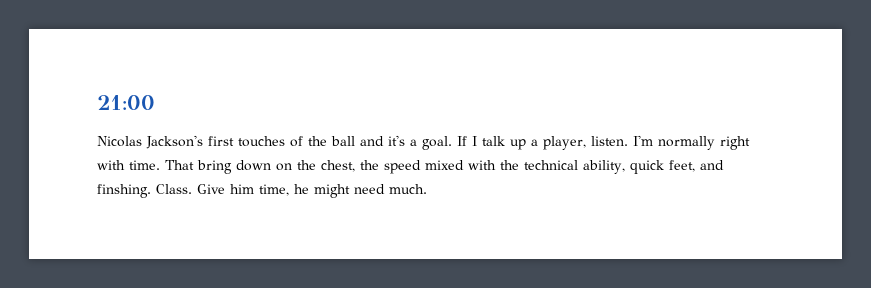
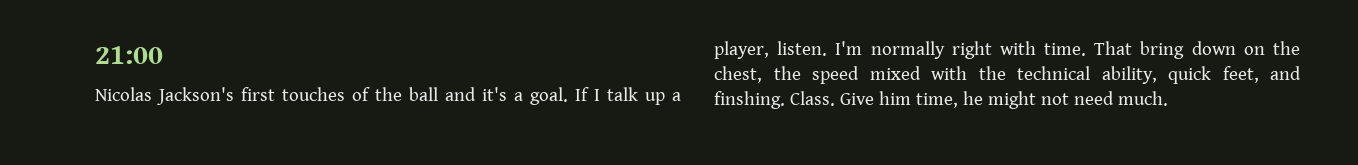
- Give him time, he might need much.
+ Give him time, he might not need much.

